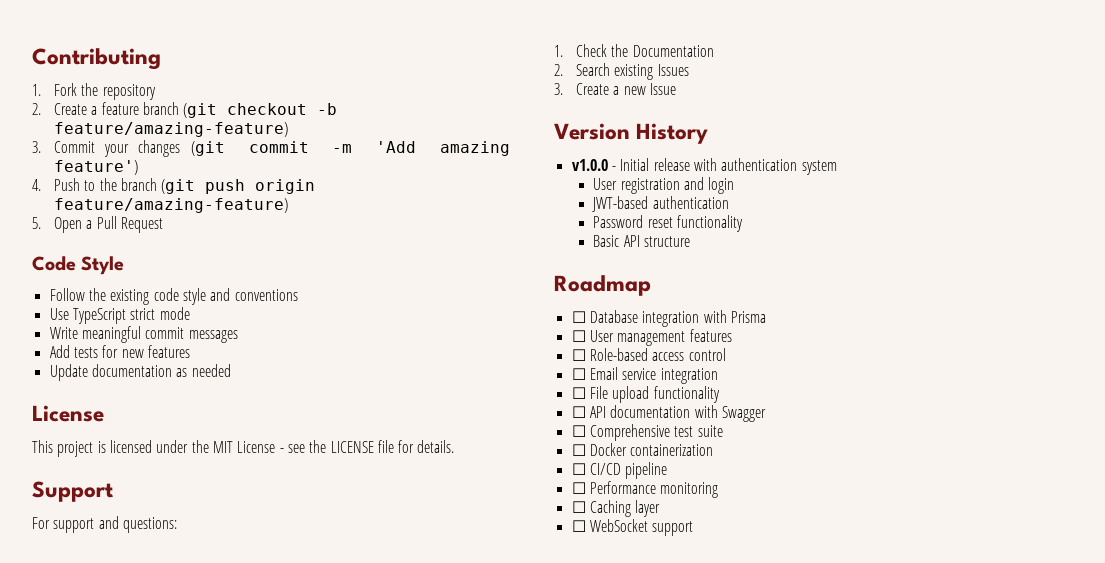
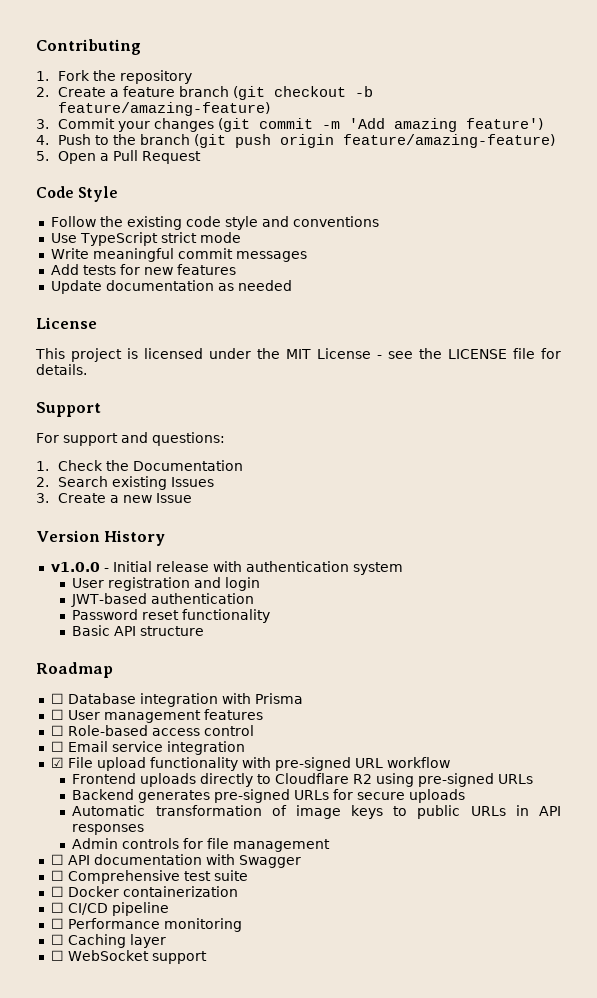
- ☐ File upload functionality
+ ☑ File upload functionality with pre-signed URL workflow
+ Frontend uploads directly to Cloudflare R2 using pre-signed URLs
+ Backend generates pre-signed URLs for secure uploads
+ Automatic transformation of image keys to public URLs in API responses
+ Admin controls for file management

